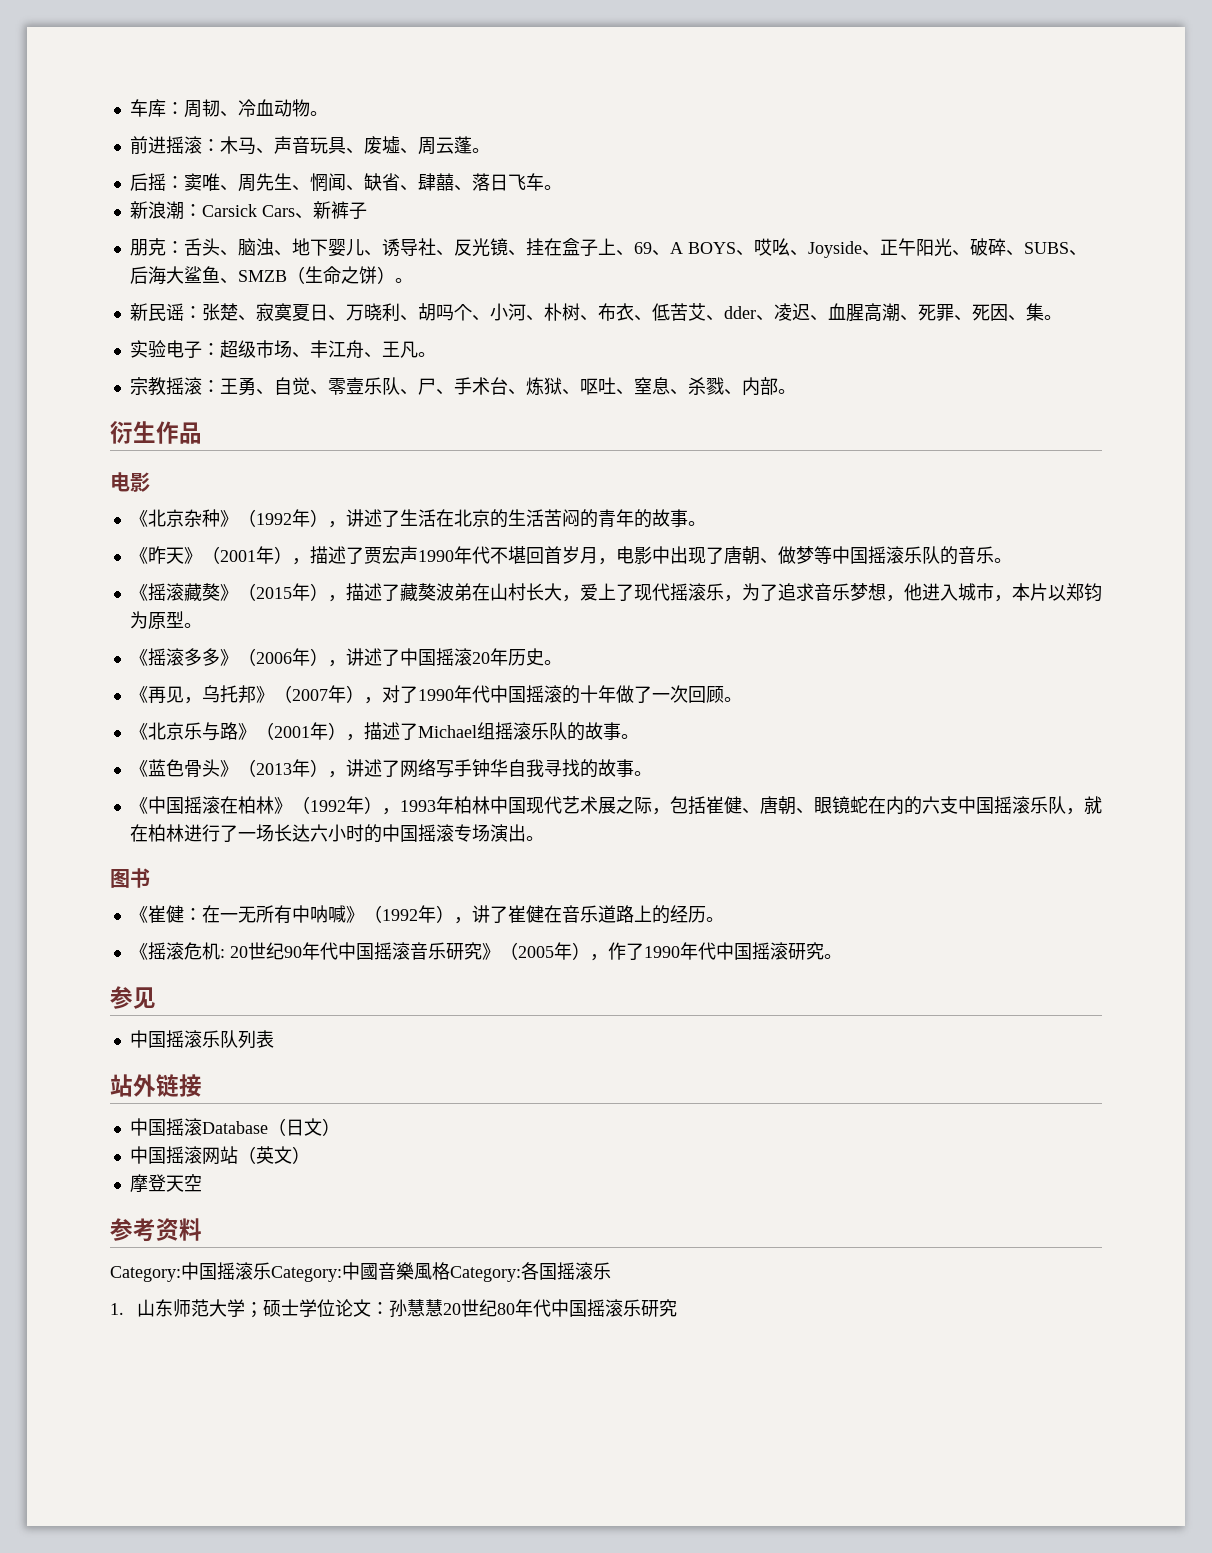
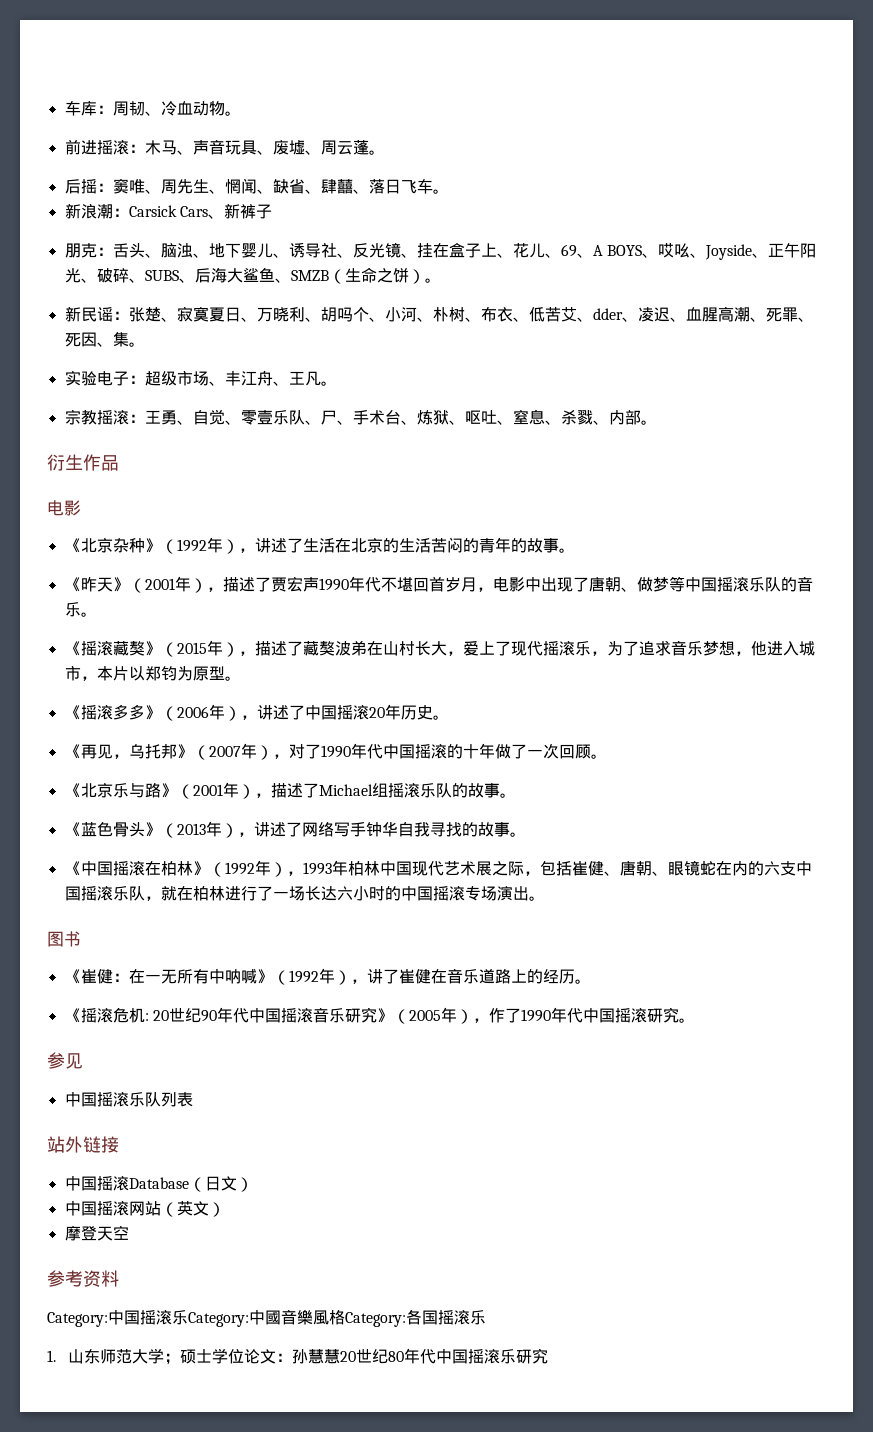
- 朋克：舌头、脑浊、地下婴儿、诱导社、反光镜、挂在盒子上、69、A BOYS、哎吆、Joyside、正午阳光、破碎、SUBS、后海大鲨鱼、SMZB（生命之饼）。
+ 朋克：舌头、脑浊、地下婴儿、诱导社、反光镜、挂在盒子上、花儿、69、A BOYS、哎吆、Joyside、正午阳光、破碎、SUBS、后海大鲨鱼、SMZB（生命之饼）。

